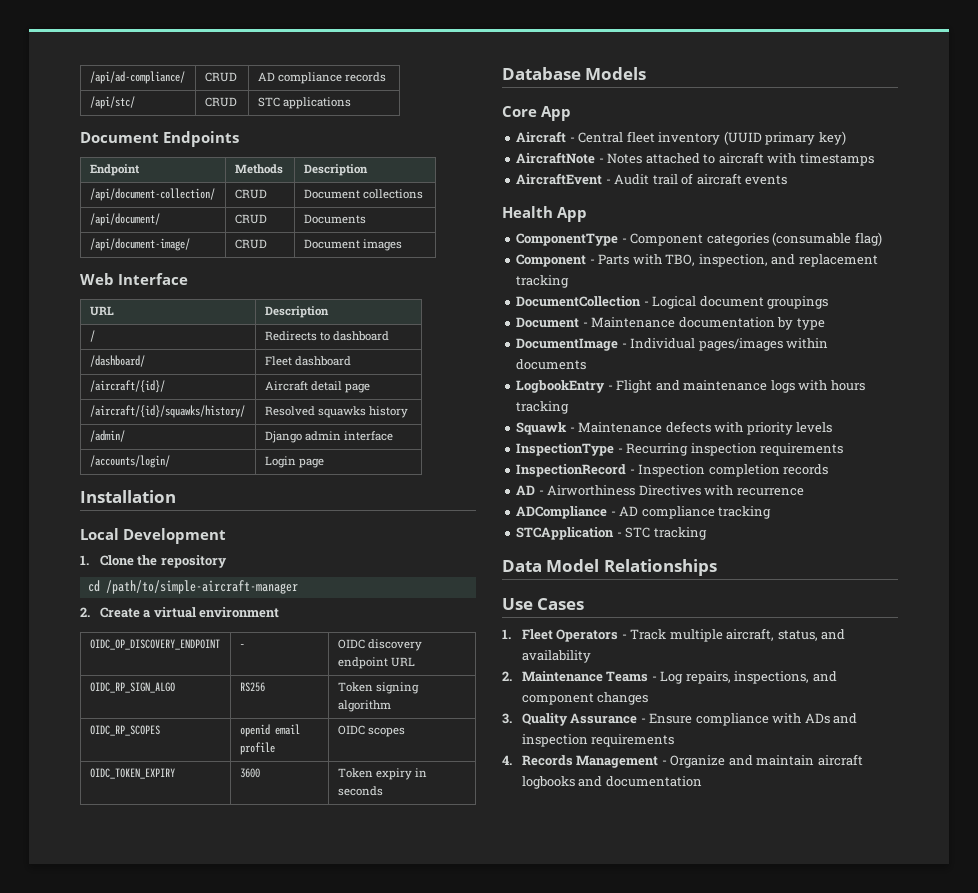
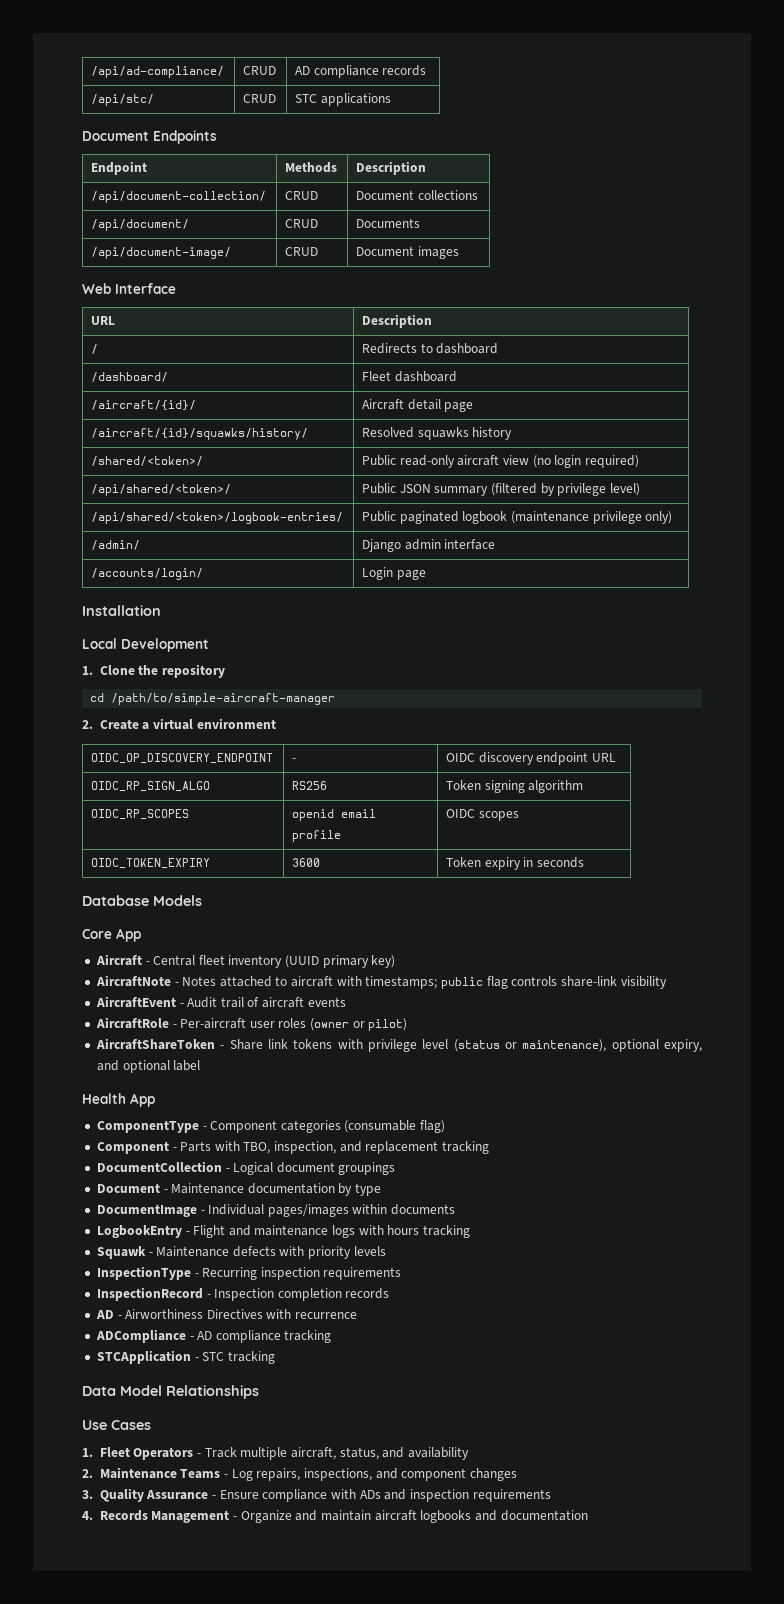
+ /shared/<token>/ | Public read-only aircraft view (no login required)
+ /api/shared/<token>/ | Public JSON summary (filtered by privilege level)
+ /api/shared/<token>/logbook-entries/ | Public paginated logbook (maintenance privilege only)
- AircraftNote - Notes attached to aircraft with timestamps
+ AircraftNote - Notes attached to aircraft with timestamps; public flag controls share-link visibility
+ AircraftRole - Per-aircraft user roles (owner or pilot)
+ AircraftShareToken - Share link tokens with privilege level (status or maintenance), optional expiry, and optional label

